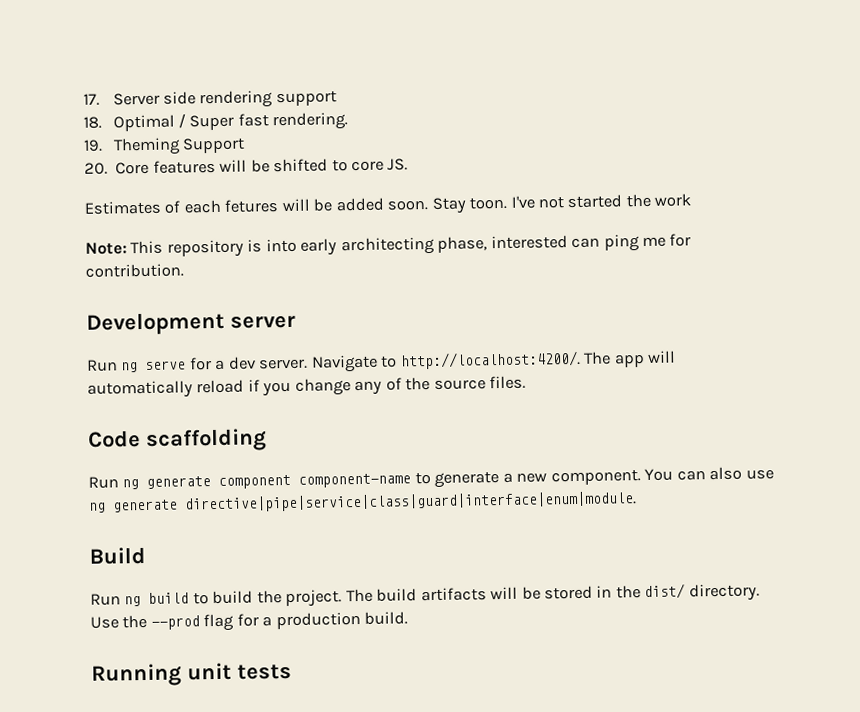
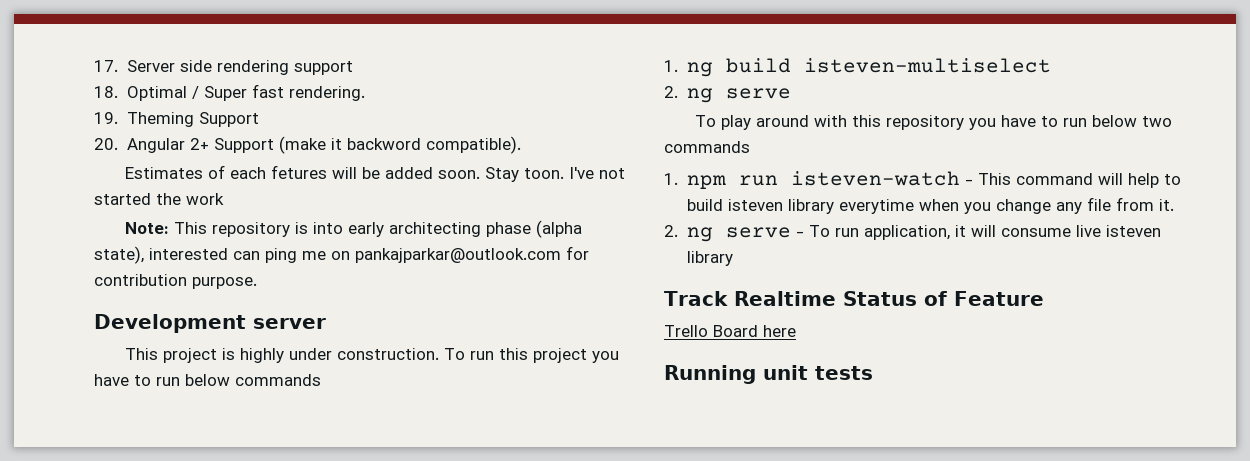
- 20. Core features will be shifted to core JS.
+ 20. Angular 2+ Support (make it backword compatible).
- Note: This repository is into early architecting phase, interested can ping me for contribution.
+ Note: This repository is into early architecting phase (alpha state), interested can ping me on pankajparkar@outlook.com for contribution purpose.
  Development server
- Run ng serve for a dev server. Navigate to http://localhost:4200/. The app will automatically reload if you change any of the source files.
- Code scaffolding
- Run ng generate component component-name to generate a new component. You can also use ng generate directive|pipe|service|class|guard|interface|enum|module.
- Build
- Run ng build to build the project. The build artifacts will be stored in the dist/ directory. Use the --prod flag for a production build.
+ This project is highly under construction. To run this project you have to run below commands
+ 1. ng build isteven-multiselect
+ 2. ng serve
+ To play around with this repository you have to run below two commands
+ 1. npm run isteven-watch - This command will help to build isteven library everytime when you change any file from it.
+ 2. ng serve - To run application, it will consume live isteven library
+ Track Realtime Status of Feature
+ Trello Board here

